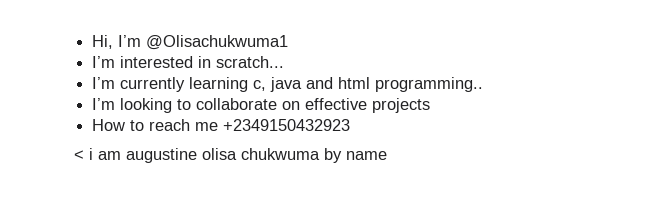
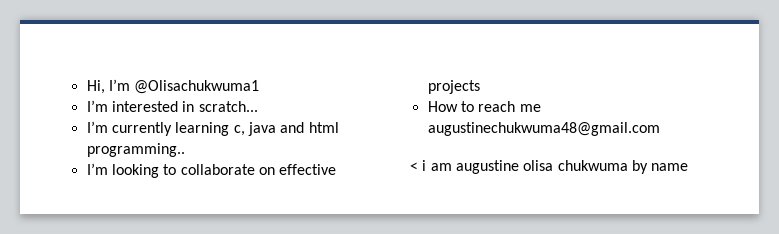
- How to reach me +2349150432923
+ How to reach me augustinechukwuma48@gmail.com

